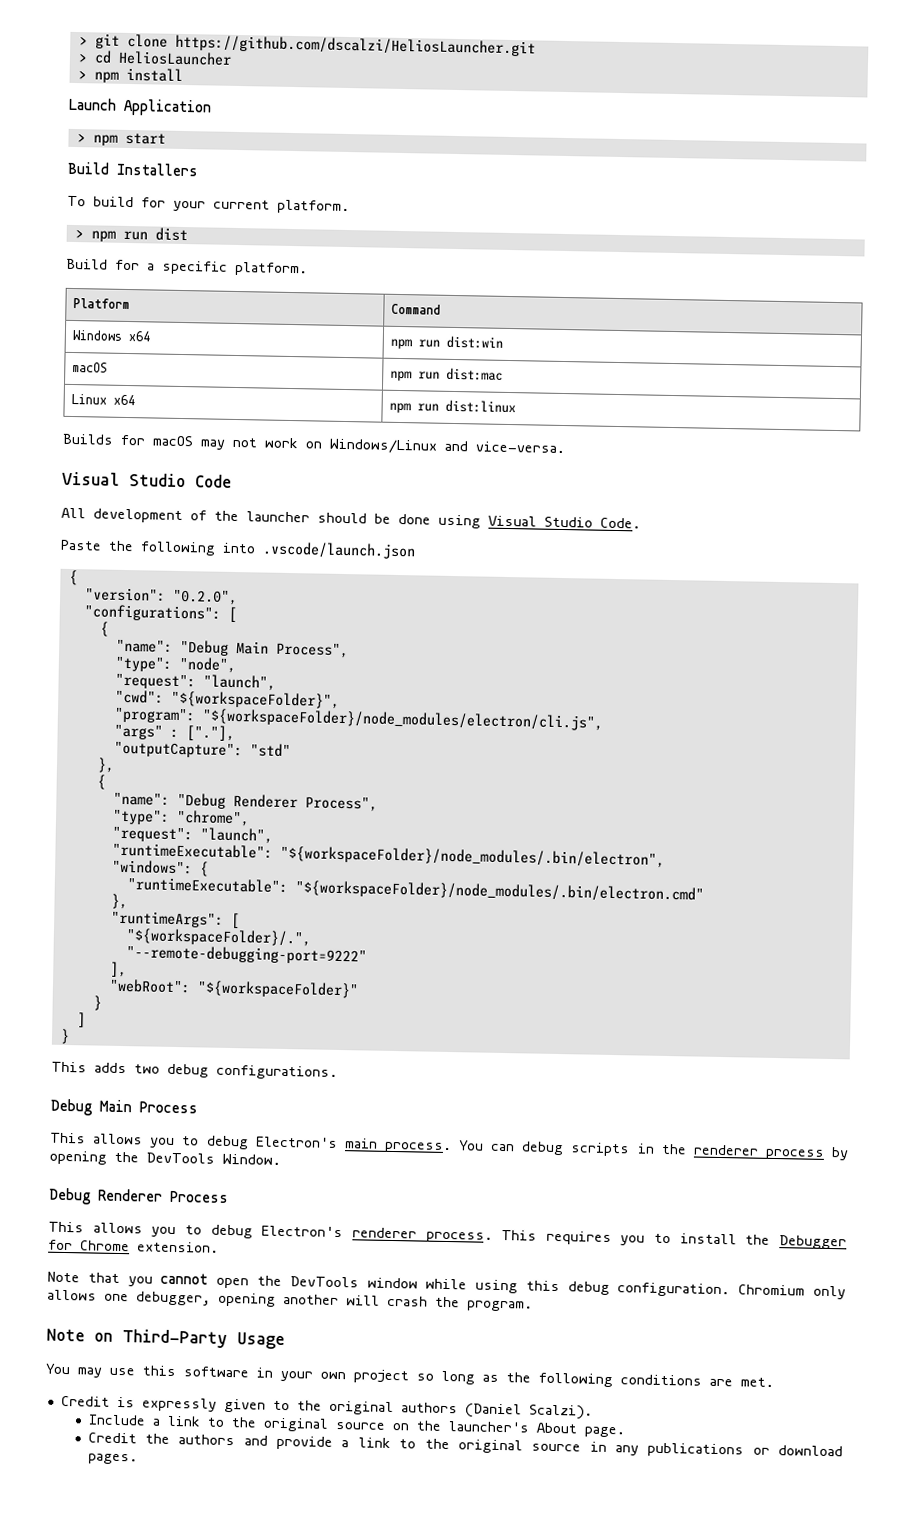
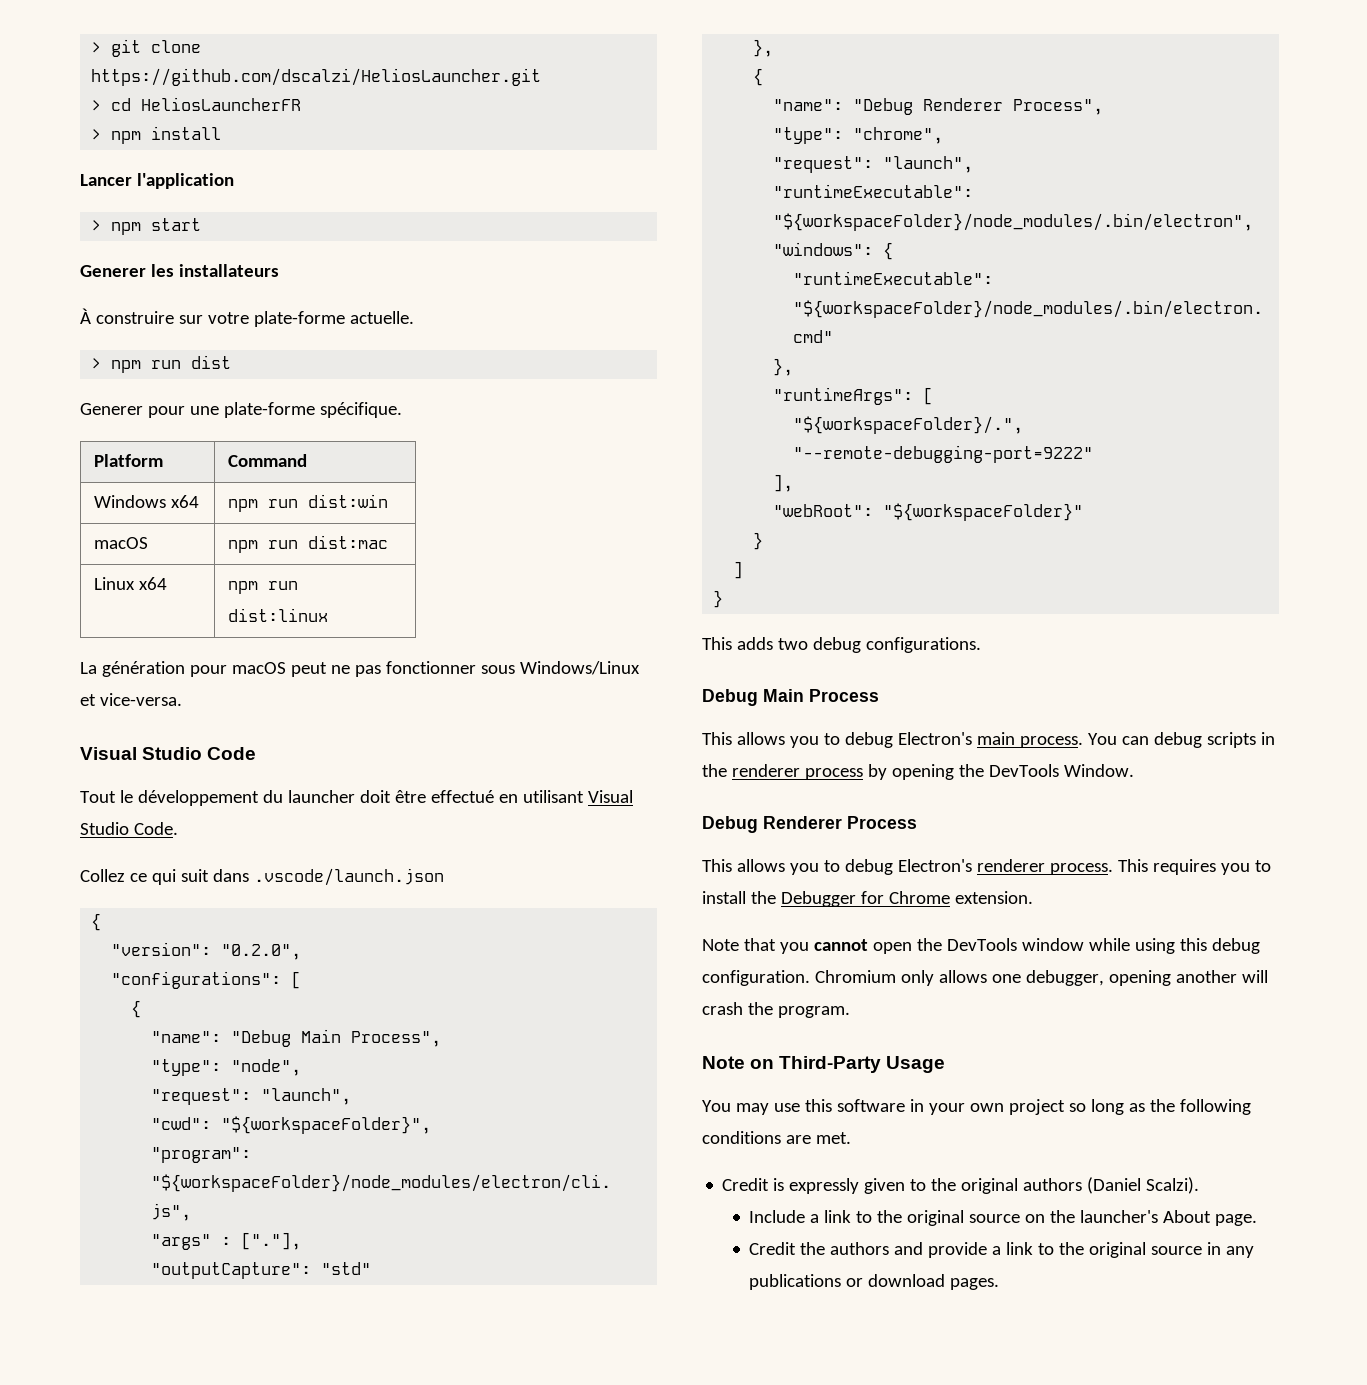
- > cd HeliosLauncher
+ > cd HeliosLauncherFR
- Launch Application
+ Lancer l'application
- Build Installers
- To build for your current platform.
+ Generer les installateurs
+ À construire sur votre plate-forme actuelle.
- Build for a specific platform.
+ Generer pour une plate-forme spécifique.
- Builds for macOS may not work on Windows/Linux and vice-versa.
+ La génération pour macOS peut ne pas fonctionner sous Windows/Linux et vice-versa.
  Visual Studio Code
- All development of the launcher should be done using Visual Studio Code.
- Paste the following into .vscode/launch.json
+ Tout le développement du launcher doit être effectué en utilisant Visual Studio Code.
+ Collez ce qui suit dans .vscode/launch.json

